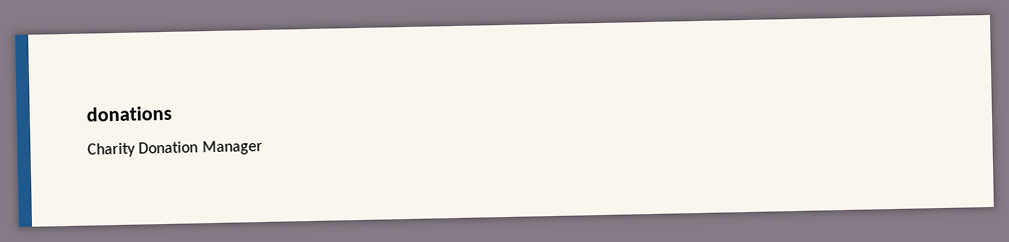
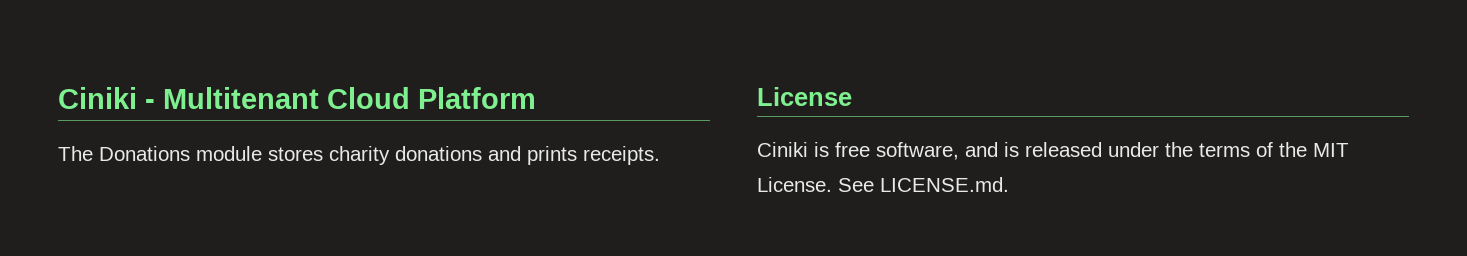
- donations
- Charity Donation Manager
+ Ciniki - Multitenant Cloud Platform
+ The Donations module stores charity donations and prints receipts.
+ License
+ Ciniki is free software, and is released under the terms of the MIT License. See LICENSE.md.

